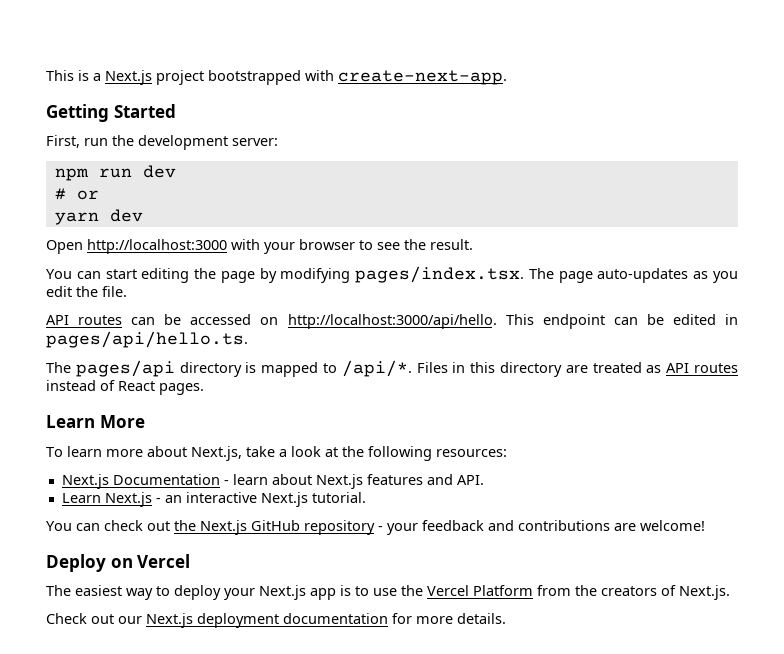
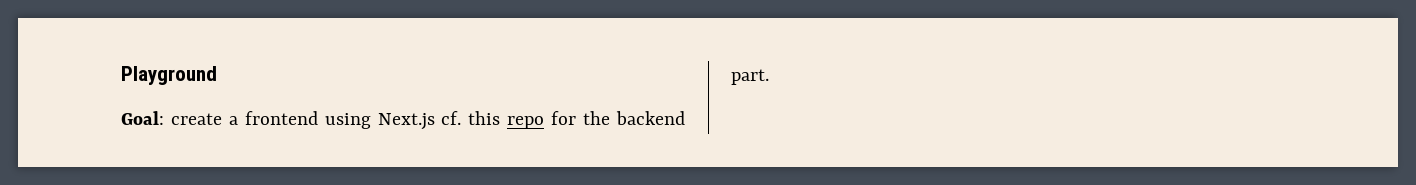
- This is a Next.js project bootstrapped with create-next-app.
- Getting Started
- First, run the development server:
- npm run dev
- # or
- yarn dev
- Open http://localhost:3000 with your browser to see the result.
- You can start editing the page by modifying pages/index.tsx. The page auto-updates as you edit the file.
- API routes can be accessed on http://localhost:3000/api/hello. This endpoint can be edited in pages/api/hello.ts.
- The pages/api directory is mapped to /api/*. Files in this directory are treated as API routes instead of React pages.
- Learn More
- To learn more about Next.js, take a look at the following resources:
- Next.js Documentation - learn about Next.js features and API.
- Learn Next.js - an interactive Next.js tutorial.
- You can check out the Next.js GitHub repository - your feedback and contributions are welcome!
- Deploy on Vercel
- The easiest way to deploy your Next.js app is to use the Vercel Platform from the creators of Next.js.
- Check out our Next.js deployment documentation for more details.
+ Playground
+ Goal: create a frontend using Next.js cf. this repo for the backend part.

